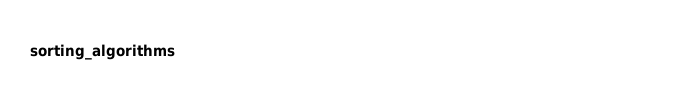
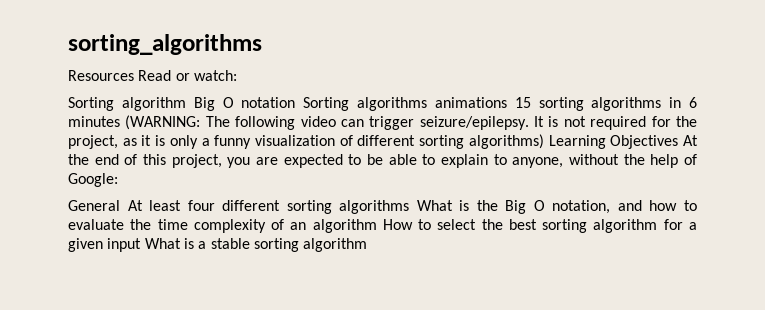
+ Resources Read or watch:
+ Sorting algorithm Big O notation Sorting algorithms animations 15 sorting algorithms in 6 minutes (WARNING: The following video can trigger seizure/epilepsy. It is not required for the project, as it is only a funny visualization of different sorting algorithms) Learning Objectives At the end of this project, you are expected to be able to explain to anyone, without the help of Google:
+ General At least four different sorting algorithms What is the Big O notation, and how to evaluate the time complexity of an algorithm How to select the best sorting algorithm for a given input What is a stable sorting algorithm

